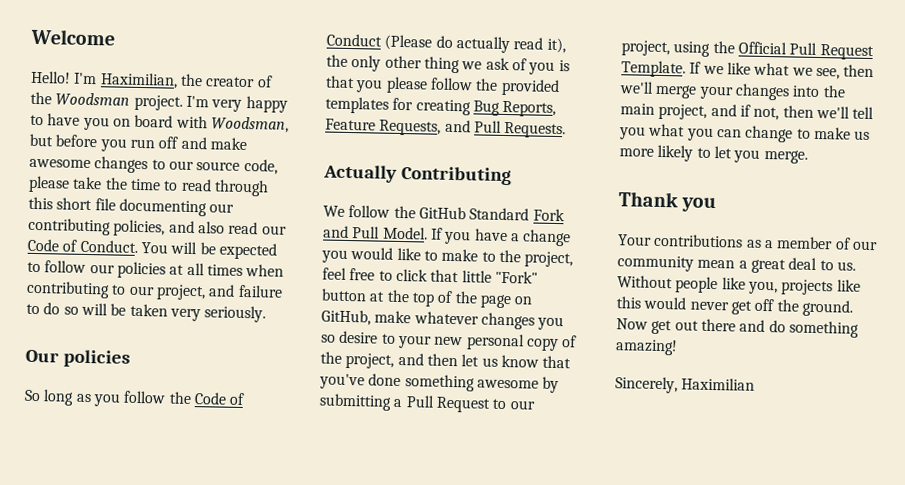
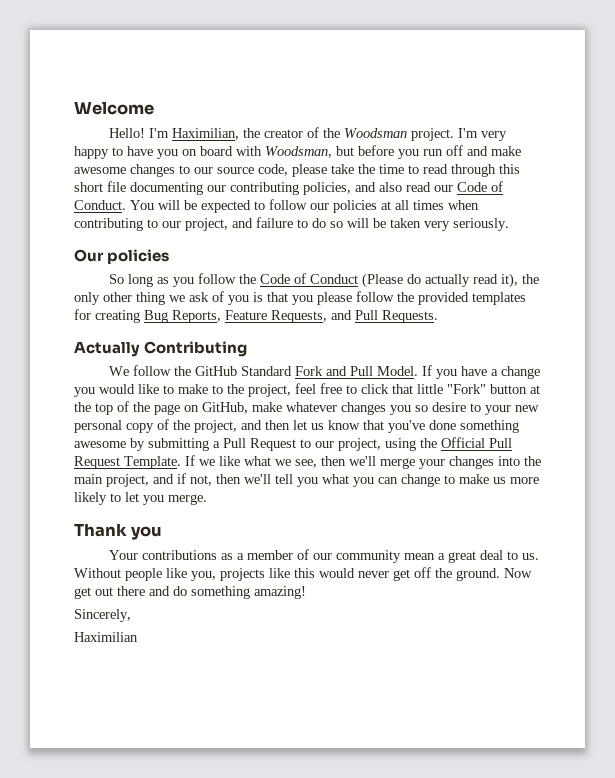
- Sincerely, Haximilian
+ Sincerely,
+ Haximilian

